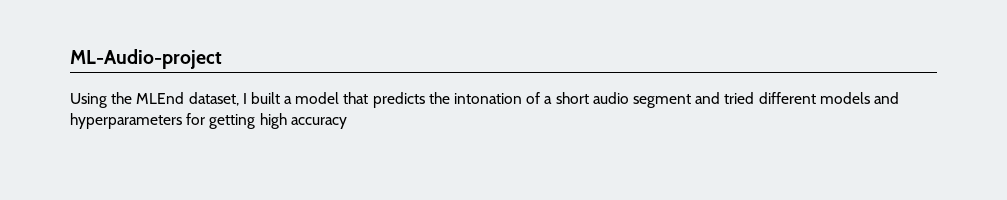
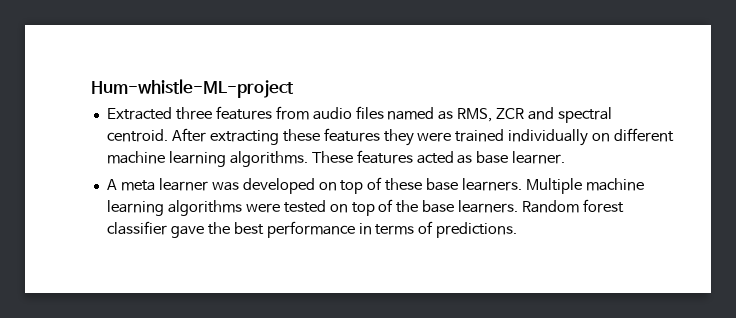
- ML-Audio-project
- Using the MLEnd dataset, I built a model that predicts the intonation of a short audio segment and tried different models and hyperparameters for getting high accuracy
+ Hum-whistle-ML-project
+ Extracted three features from audio files named as RMS, ZCR and spectral centroid. After extracting these features they were trained individually on different machine learning algorithms. These features acted as base learner.
+ A meta learner was developed on top of these base learners. Multiple machine learning algorithms were tested on top of the base learners. Random forest classifier gave the best performance in terms of predictions.

